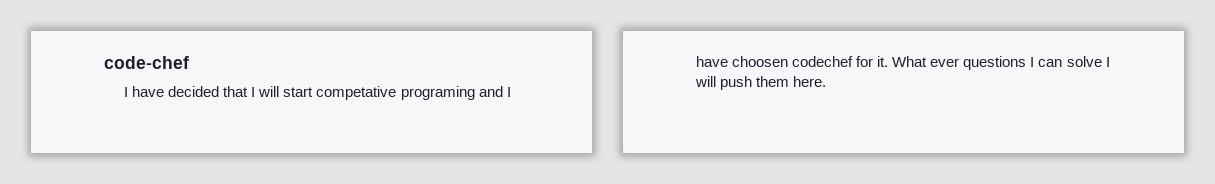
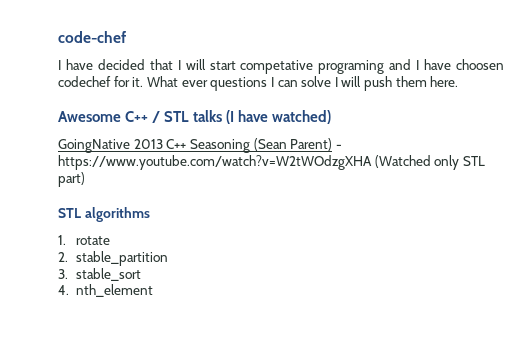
+ Awesome C++ / STL talks (I have watched)
+ GoingNative 2013 C++ Seasoning (Sean Parent) - https://www.youtube.com/watch?v=W2tWOdzgXHA (Watched only STL part)
+ STL algorithms
+ 1. rotate
+ 2. stable_partition
+ 3. stable_sort
+ 4. nth_element

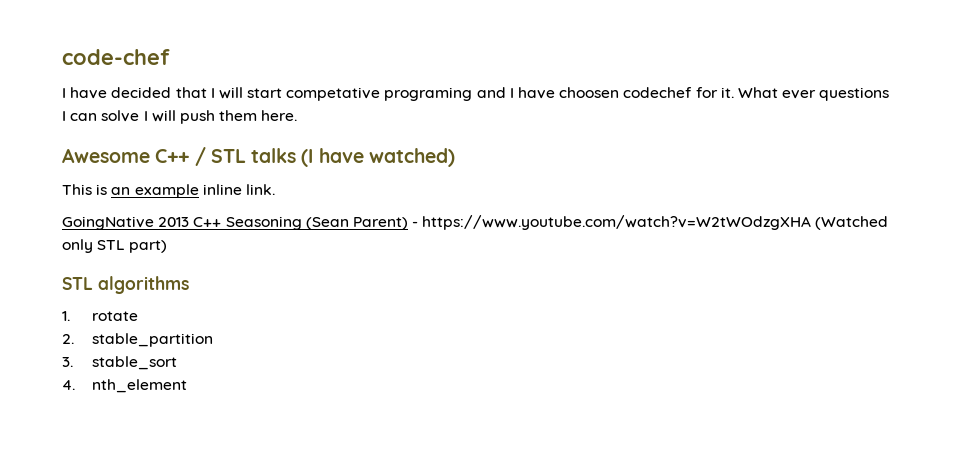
+ This is an example inline link.

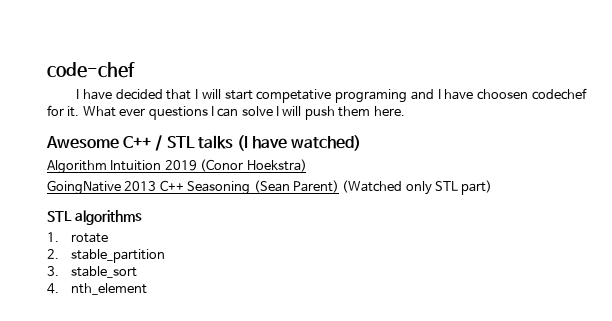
- This is an example inline link.
+ Algorithm Intuition 2019 (Conor Hoekstra)
- GoingNative 2013 C++ Seasoning (Sean Parent) - https://www.youtube.com/watch?v=W2tWOdzgXHA (Watched only STL part)
+ GoingNative 2013 C++ Seasoning (Sean Parent) (Watched only STL part)

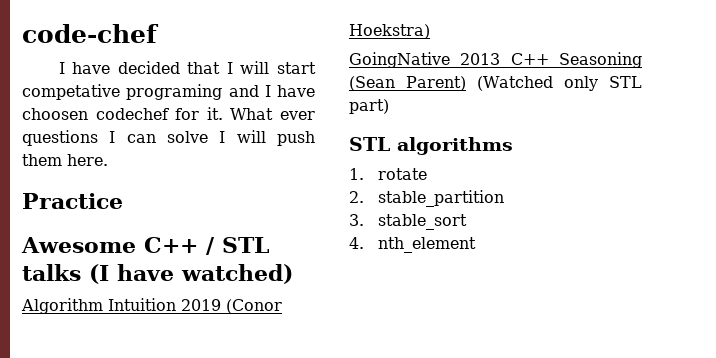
+ Practice

